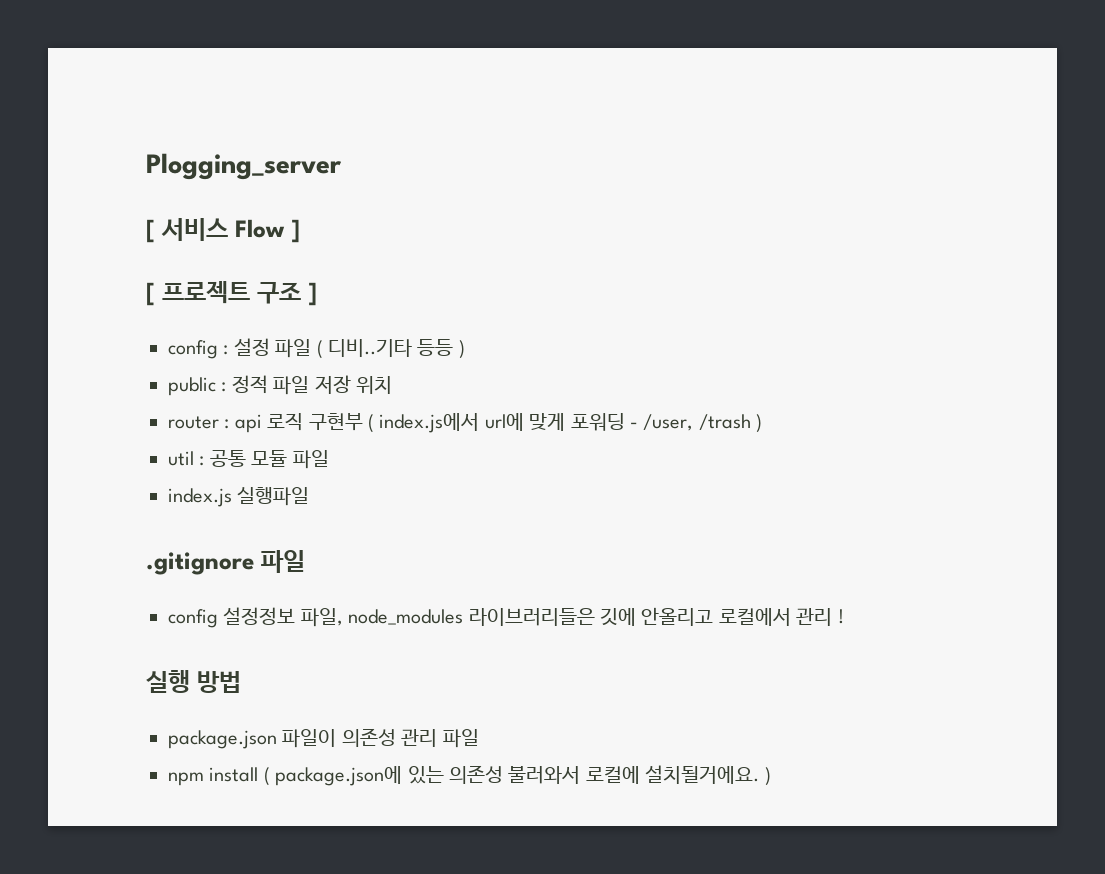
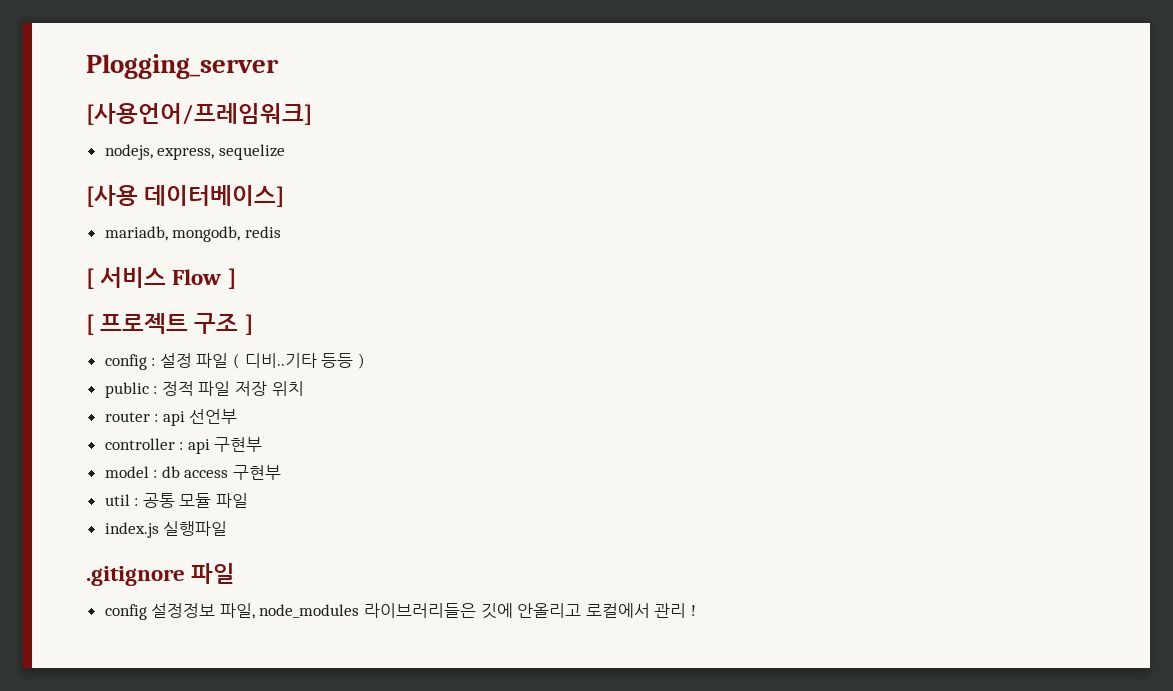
+ [사용언어/프레임워크]
+ nodejs, express, sequelize
+ [사용 데이터베이스]
+ mariadb, mongodb, redis
- router : api 로직 구현부 ( index.js에서 url에 맞게 포워딩 - /user, /trash )
+ router : api 선언부
+ controller : api 구현부
+ model : db access 구현부
- 실행 방법
- package.json 파일이 의존성 관리 파일
- npm install ( package.json에 있는 의존성 불러와서 로컬에 설치될거에요. )

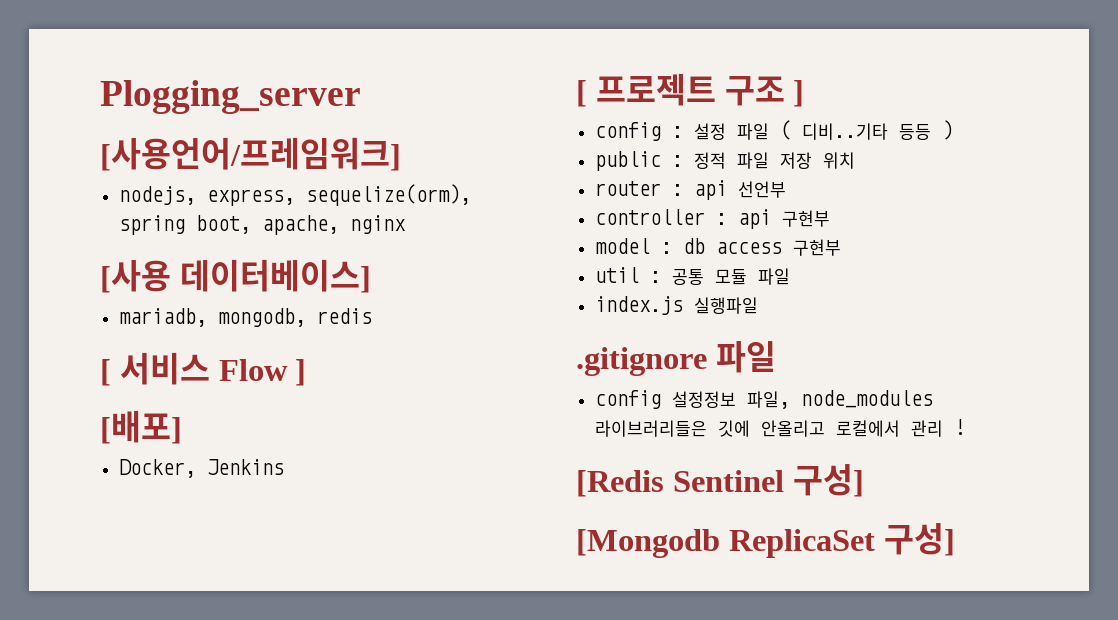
- nodejs, express, sequelize
+ nodejs, express, sequelize(orm), spring boot, apache, nginx
+ [배포]
+ Docker, Jenkins
+ [Redis Sentinel 구성]
+ [Mongodb ReplicaSet 구성]

